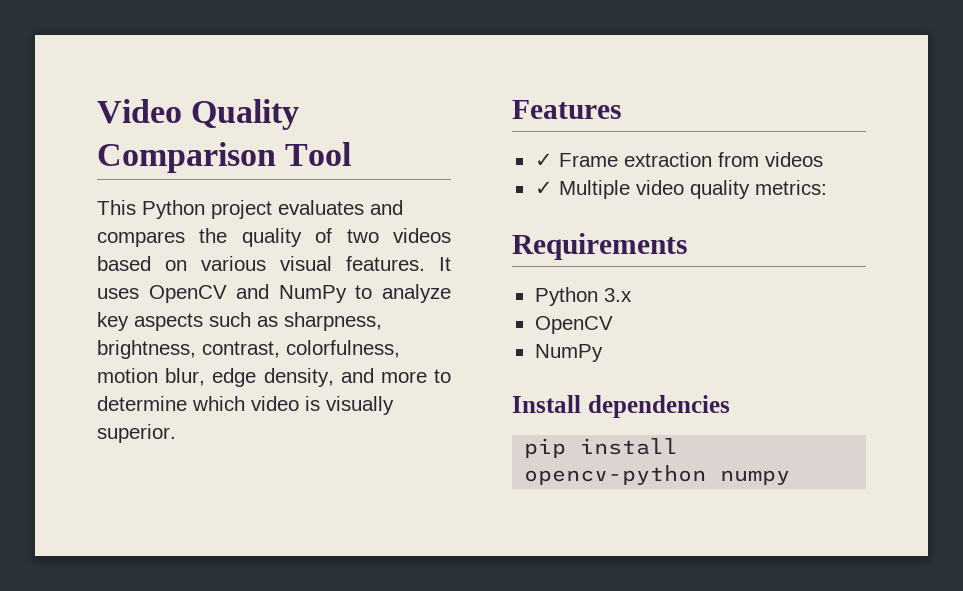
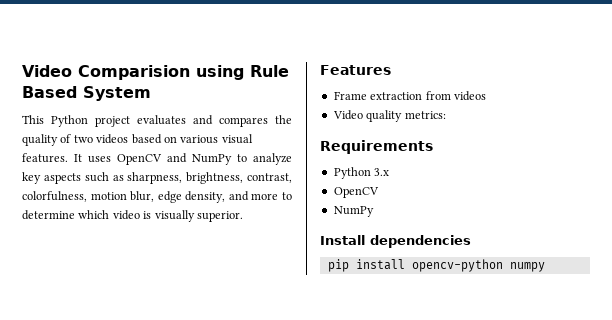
- Video Quality Comparison Tool
+ Video Comparision using Rule Based System
- ✓ Frame extraction from videos
+ Frame extraction from videos
- ✓ Multiple video quality metrics:
+ Video quality metrics:

